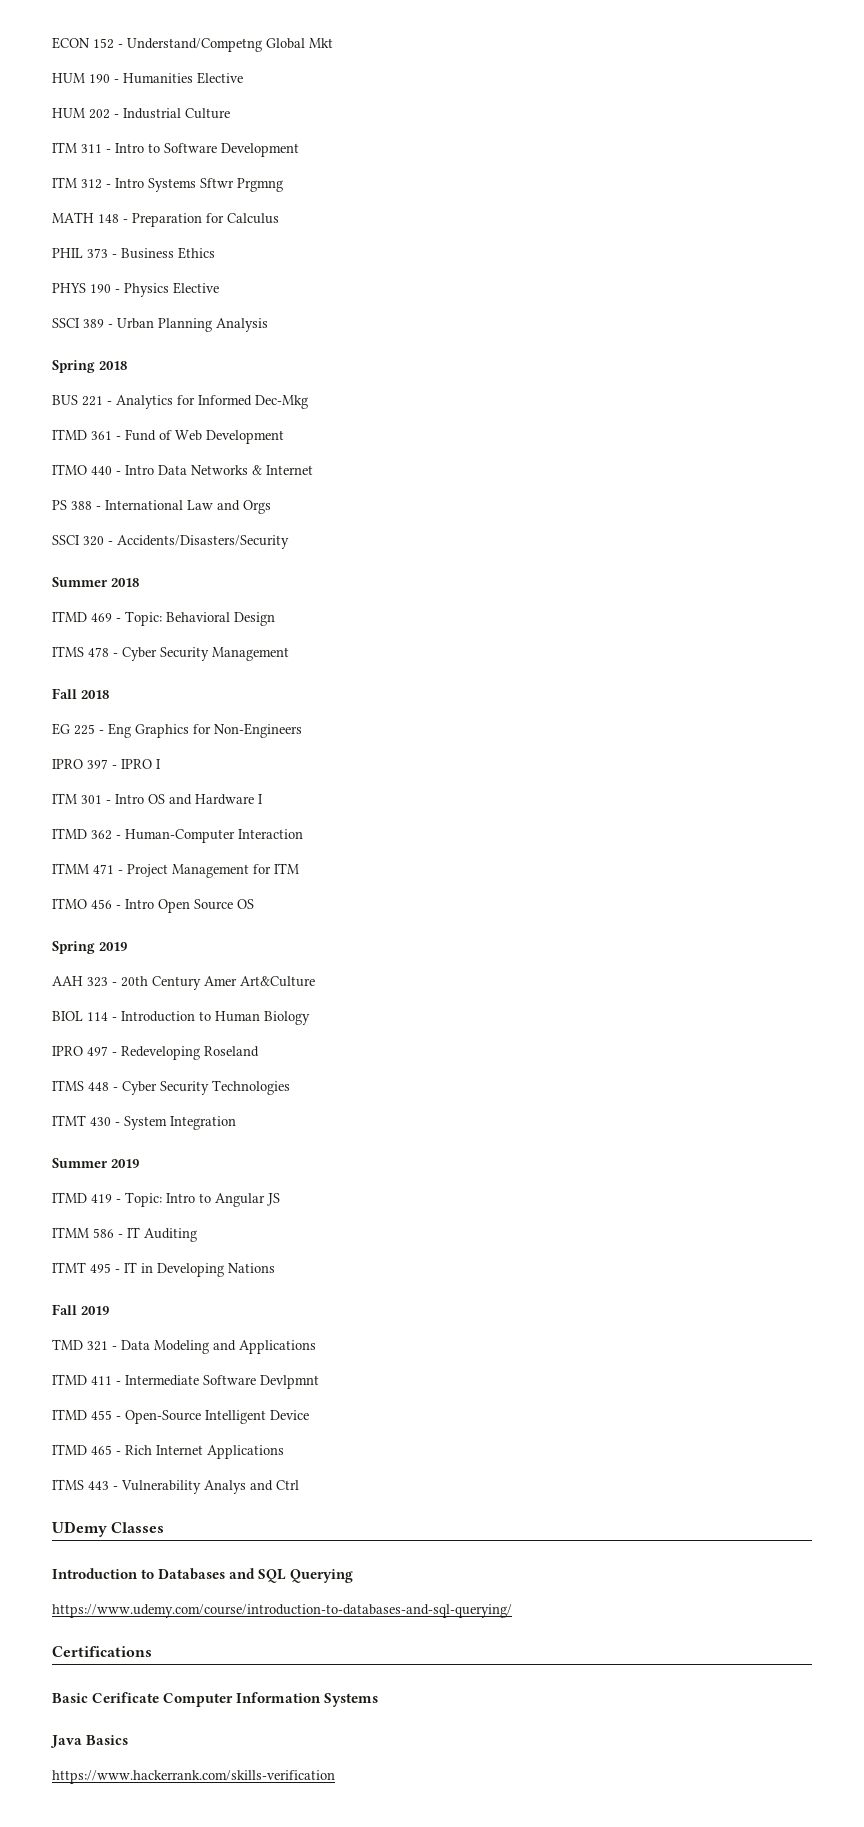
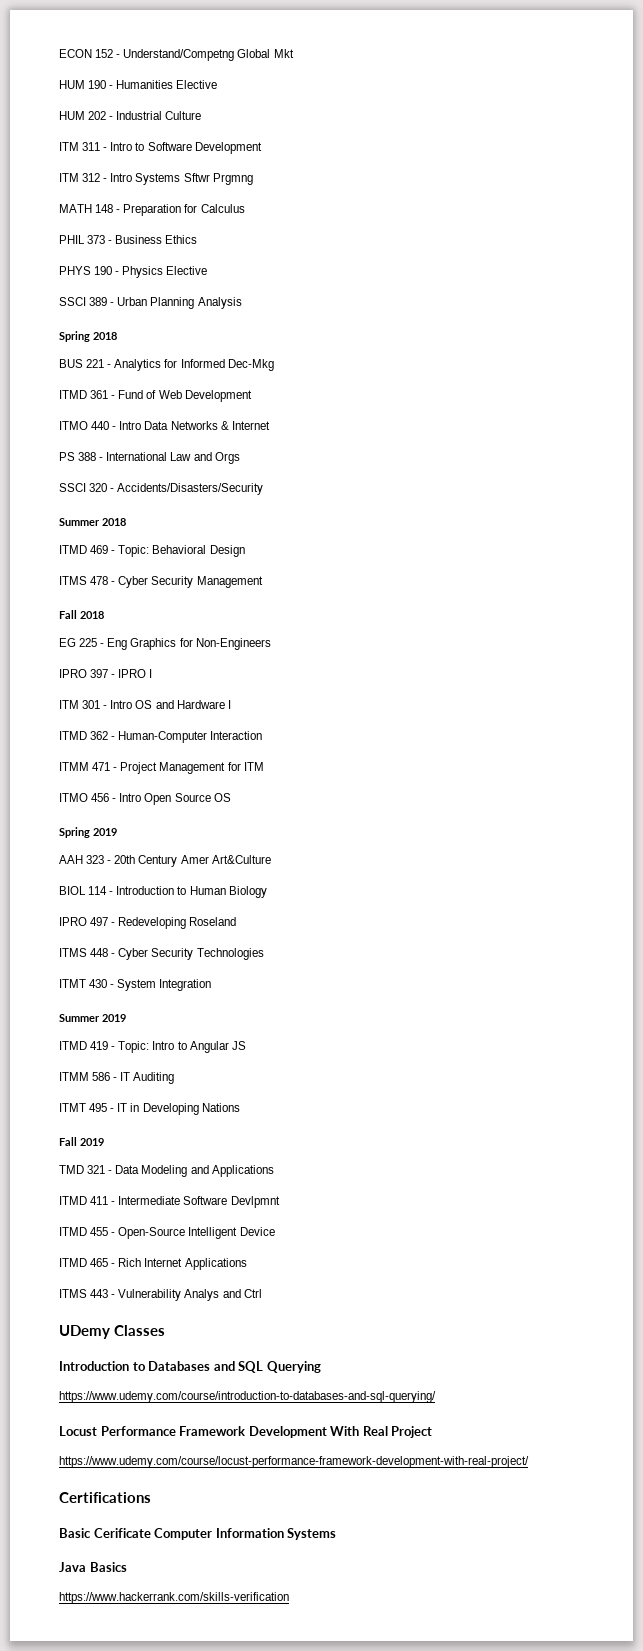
+ Locust Performance Framework Development With Real Project
+ https://www.udemy.com/course/locust-performance-framework-development-with-real-project/

